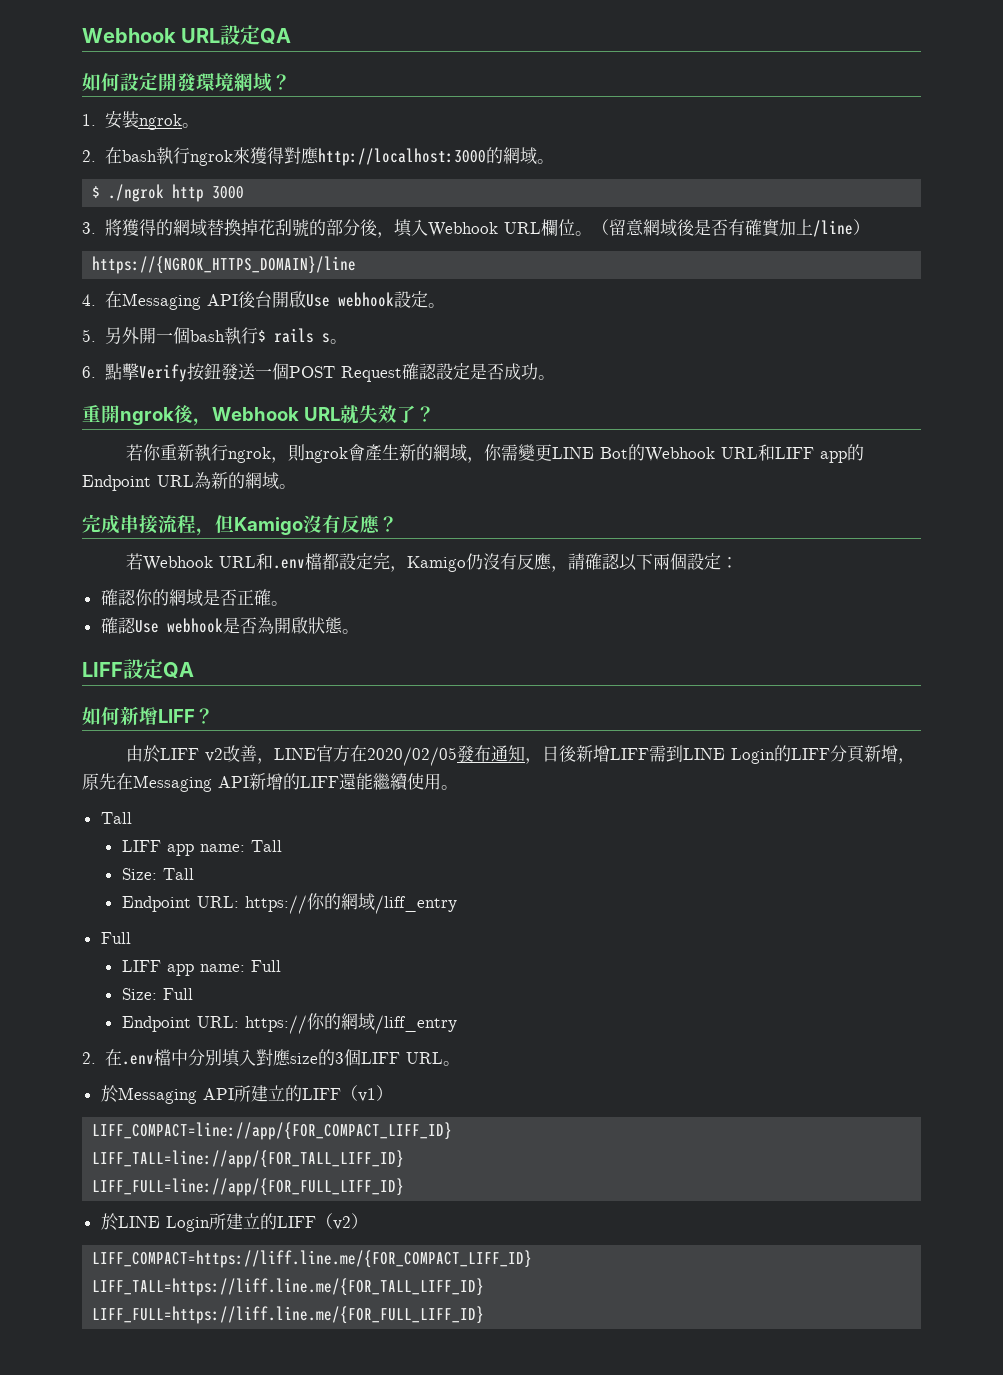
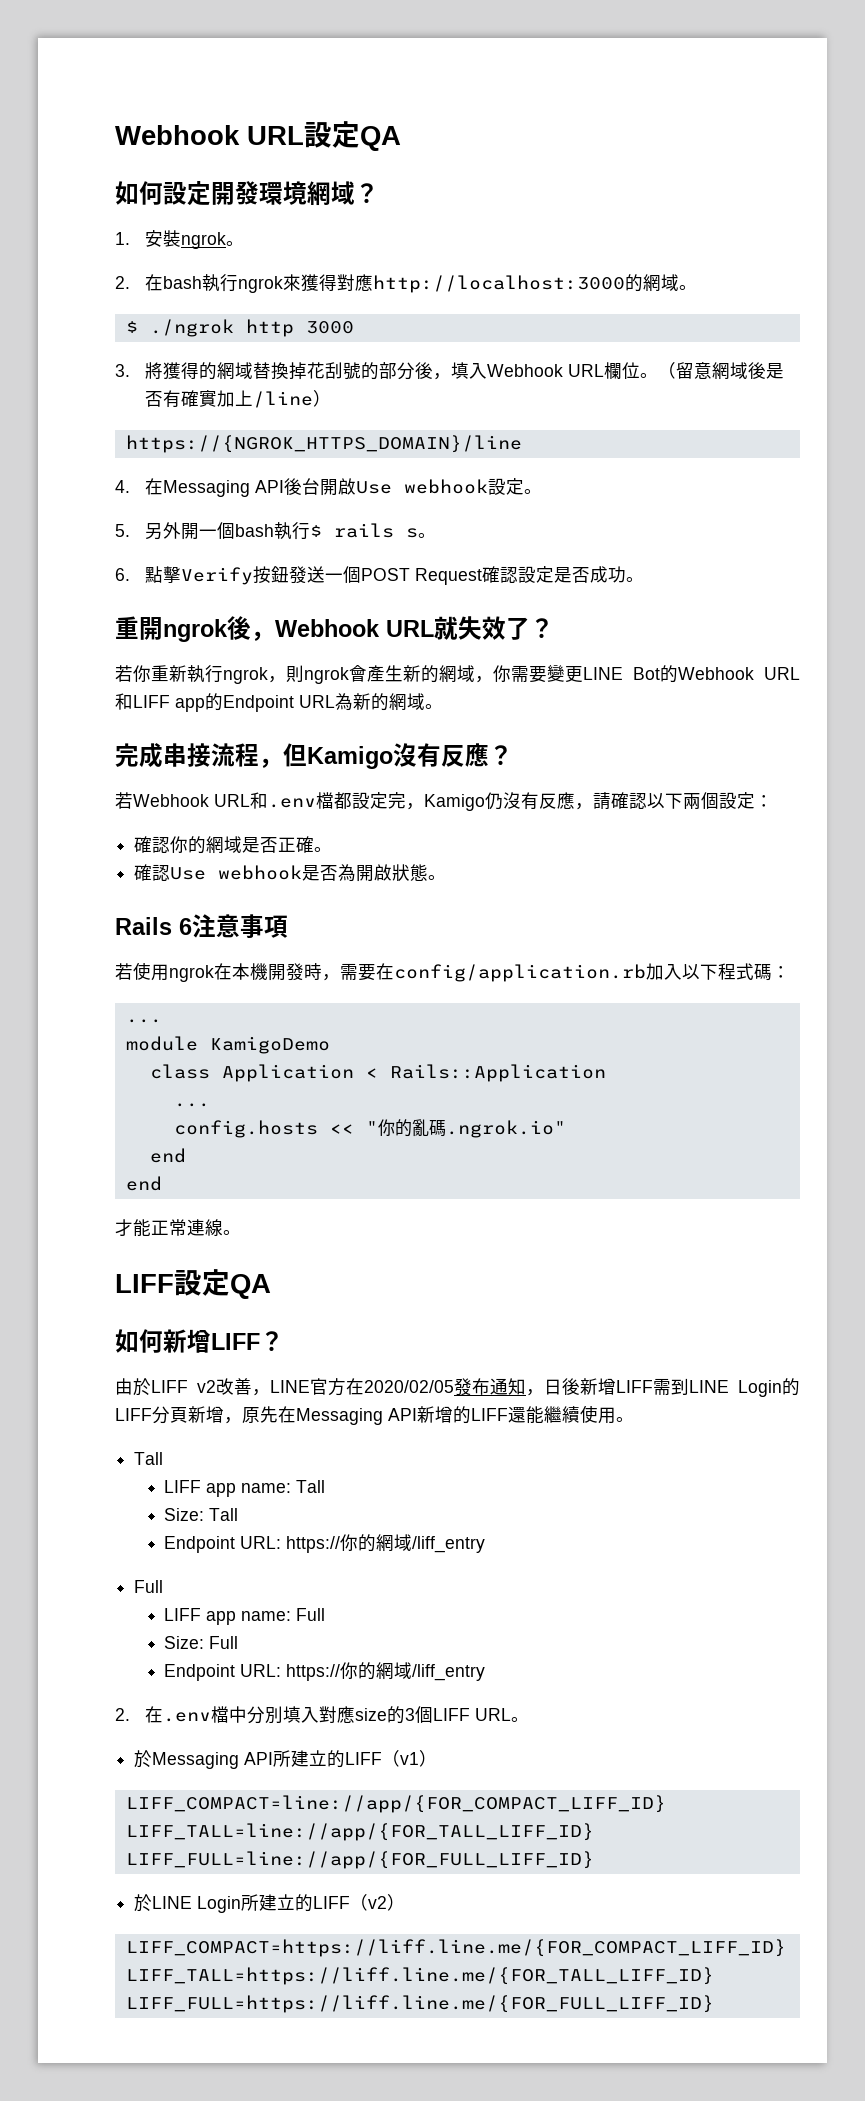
- 若你重新執行ngrok，則ngrok會產生新的網域，你需變更LINE Bot的Webhook URL和LIFF app的Endpoint URL為新的網域。
+ 若你重新執行ngrok，則ngrok會產生新的網域，你需要變更LINE Bot的Webhook URL和LIFF app的Endpoint URL為新的網域。
+ Rails 6注意事項
+ 若使用ngrok在本機開發時，需要在config/application.rb加入以下程式碼：
+ ...
+ module KamigoDemo
+ class Application < Rails::Application
+ ...
+ config.hosts << "你的亂碼.ngrok.io"
+ end
+ end
+ 才能正常連線。

